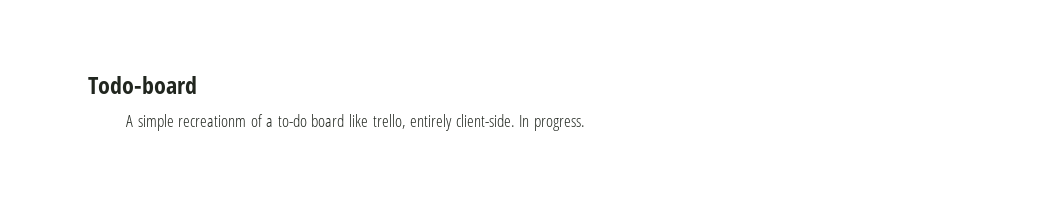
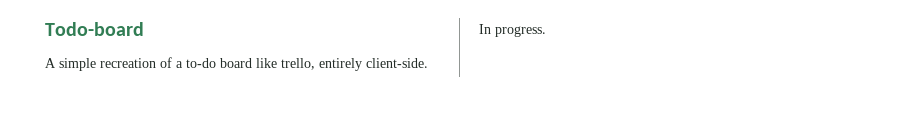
- A simple recreationm of a to-do board like trello, entirely client-side.
+ A simple recreation of a to-do board like trello, entirely client-side.

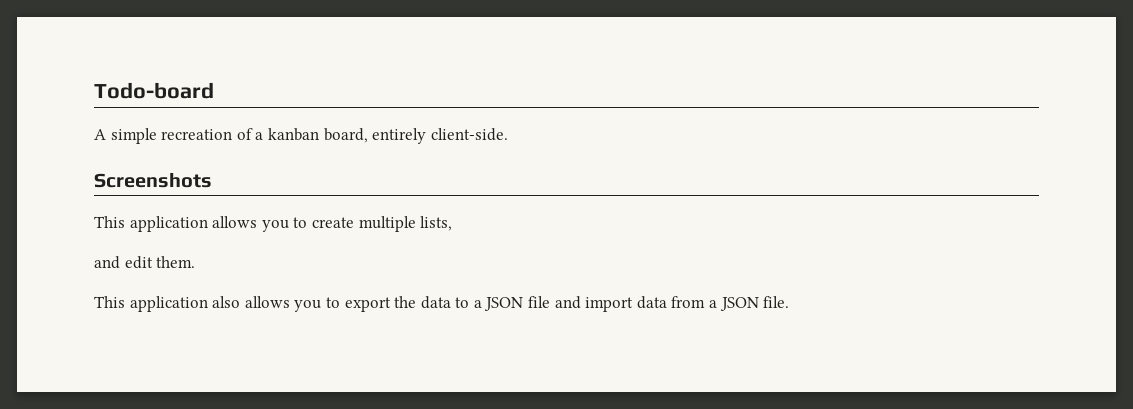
- A simple recreation of a to-do board like trello, entirely client-side. In progress.
+ A simple recreation of a kanban board, entirely client-side.
+ Screenshots
+ This application allows you to create multiple lists,
+ and edit them.
+ This application also allows you to export the data to a JSON file and import data from a JSON file.

